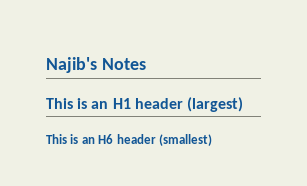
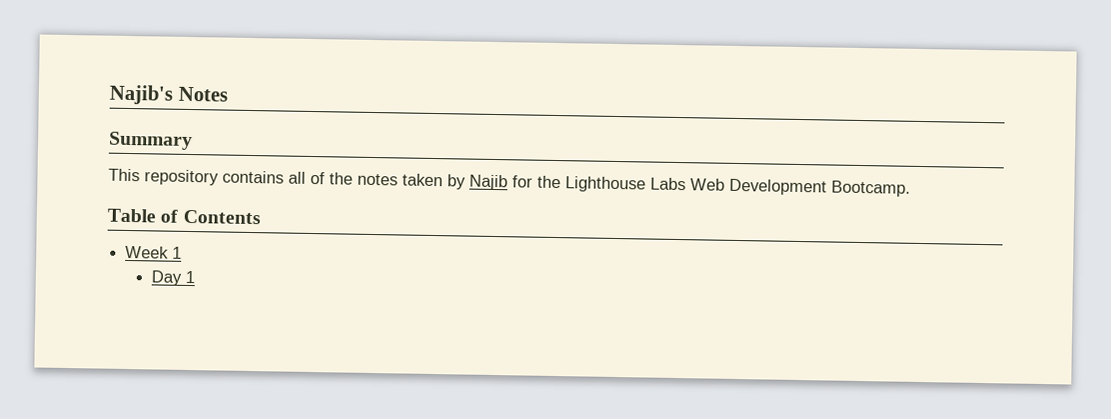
- This is an H1 header (largest)
- This is an H6 header (smallest)
+ Summary
+ This repository contains all of the notes taken by Najib for the Lighthouse Labs Web Development Bootcamp.
+ Table of Contents
+ Week 1
+ Day 1

